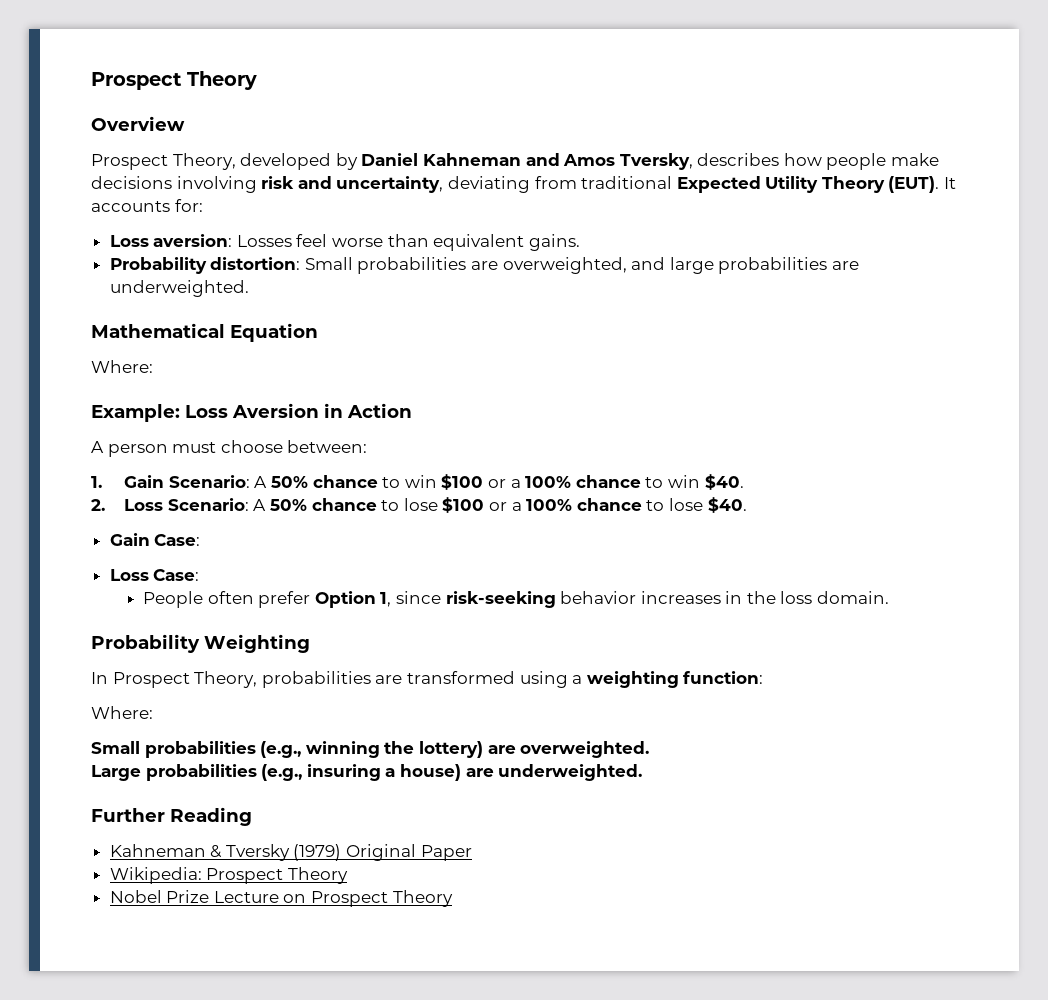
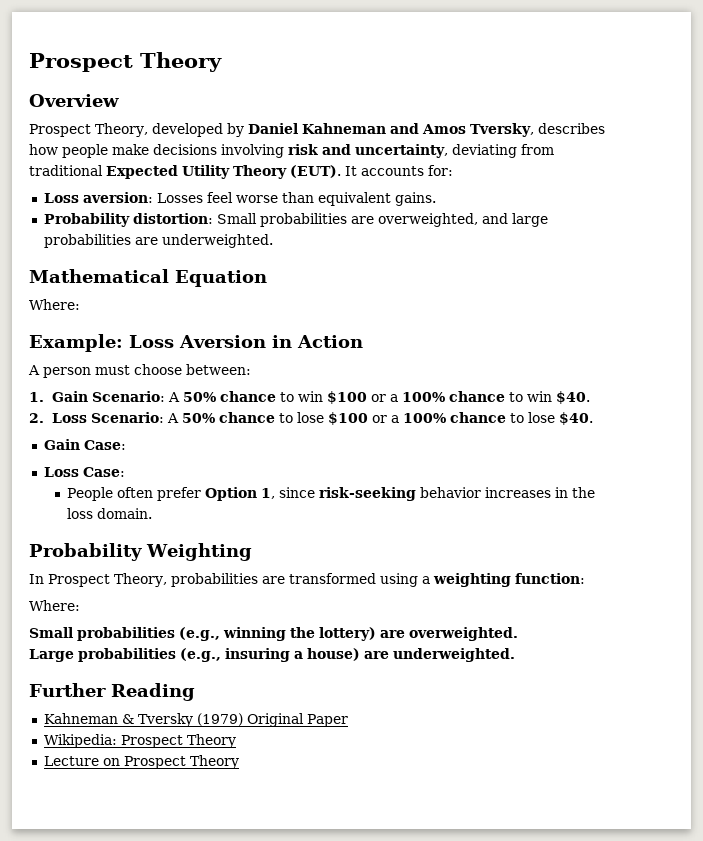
- Nobel Prize Lecture on Prospect Theory
+ Lecture on Prospect Theory

